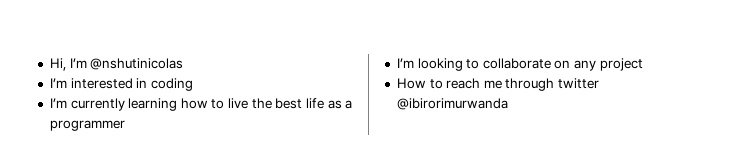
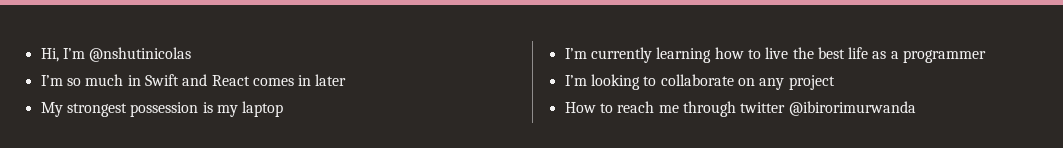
- I’m interested in coding
+ I’m so much in Swift and React comes in later
+ My strongest possession is my laptop

